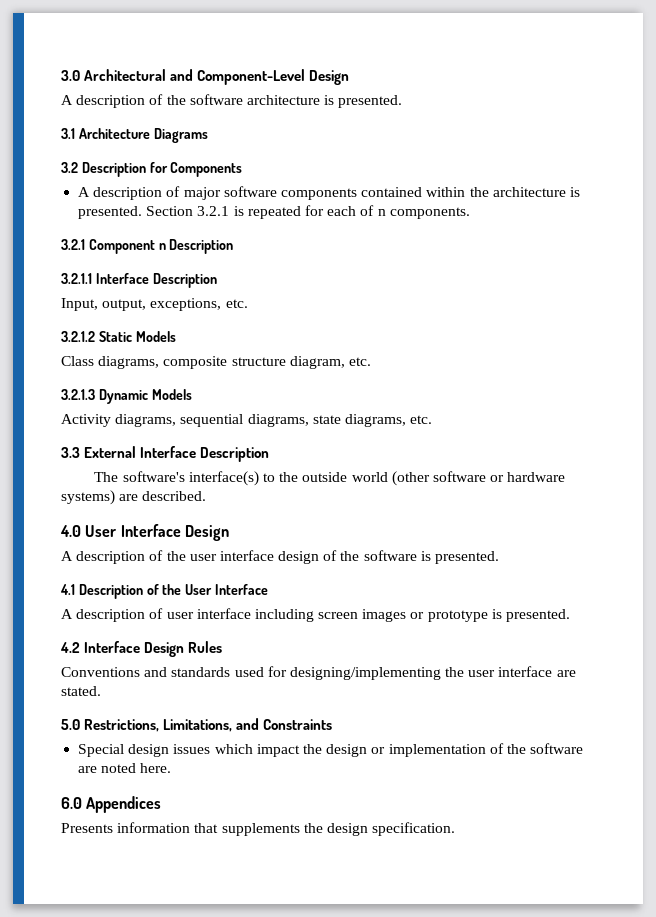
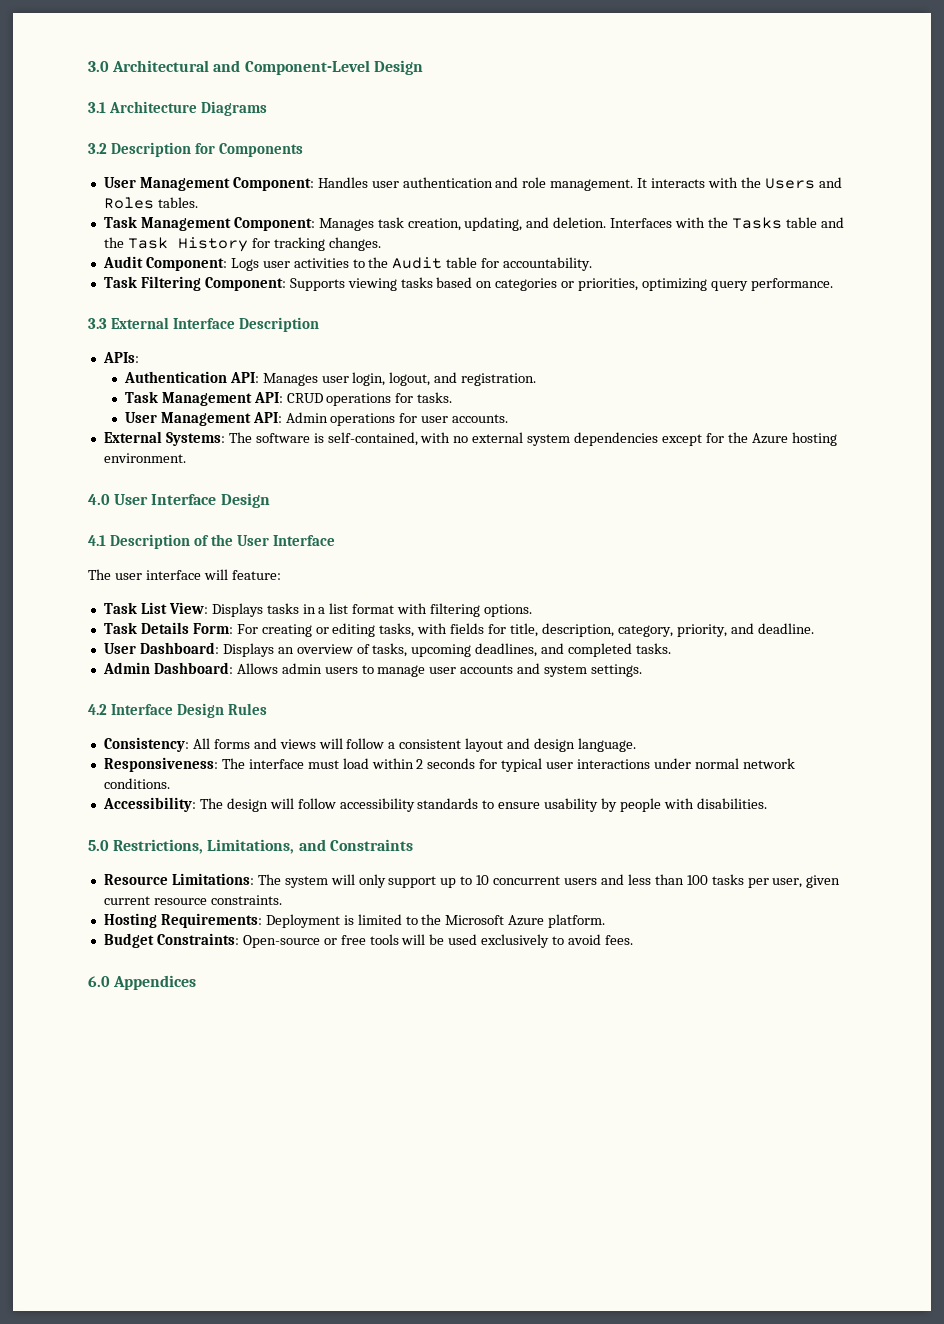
- A description of the software architecture is presented.
- A description of major software components contained within the architecture is presented. Section 3.2.1 is repeated for each of n components.
- 3.2.1 Component n Description
- 3.2.1.1 Interface Description
- Input, output, exceptions, etc.
- 3.2.1.2 Static Models
- Class diagrams, composite structure diagram, etc.
- 3.2.1.3 Dynamic Models
- Activity diagrams, sequential diagrams, state diagrams, etc.
+ User Management Component: Handles user authentication and role management. It interacts with the Users and Roles tables.
+ Task Management Component: Manages task creation, updating, and deletion. Interfaces with the Tasks table and the Task History for tracking changes.
+ Audit Component: Logs user activities to the Audit table for accountability.
+ Task Filtering Component: Supports viewing tasks based on categories or priorities, optimizing query performance.
  3.3 External Interface Description
- The software's interface(s) to the outside world (other software or hardware systems) are described.
+ APIs:
+ Authentication API: Manages user login, logout, and registration.
+ Task Management API: CRUD operations for tasks.
+ User Management API: Admin operations for user accounts.
+ External Systems: The software is self-contained, with no external system dependencies except for the Azure hosting environment.
  4.0 User Interface Design
- A description of the user interface design of the software is presented.
- A description of user interface including screen images or prototype is presented.
+ The user interface will feature:
+ Task List View: Displays tasks in a list format with filtering options.
+ Task Details Form: For creating or editing tasks, with fields for title, description, category, priority, and deadline.
+ User Dashboard: Displays an overview of tasks, upcoming deadlines, and completed tasks.
+ Admin Dashboard: Allows admin users to manage user accounts and system settings.
  4.2 Interface Design Rules
- Conventions and standards used for designing/implementing the user interface are stated.
+ Consistency: All forms and views will follow a consistent layout and design language.
+ Responsiveness: The interface must load within 2 seconds for typical user interactions under normal network conditions.
+ Accessibility: The design will follow accessibility standards to ensure usability by people with disabilities.
- Special design issues which impact the design or implementation of the software are noted here.
+ Resource Limitations: The system will only support up to 10 concurrent users and less than 100 tasks per user, given current resource constraints.
+ Hosting Requirements: Deployment is limited to the Microsoft Azure platform.
+ Budget Constraints: Open-source or free tools will be used exclusively to avoid fees.
  6.0 Appendices
- Presents information that supplements the design specification.

